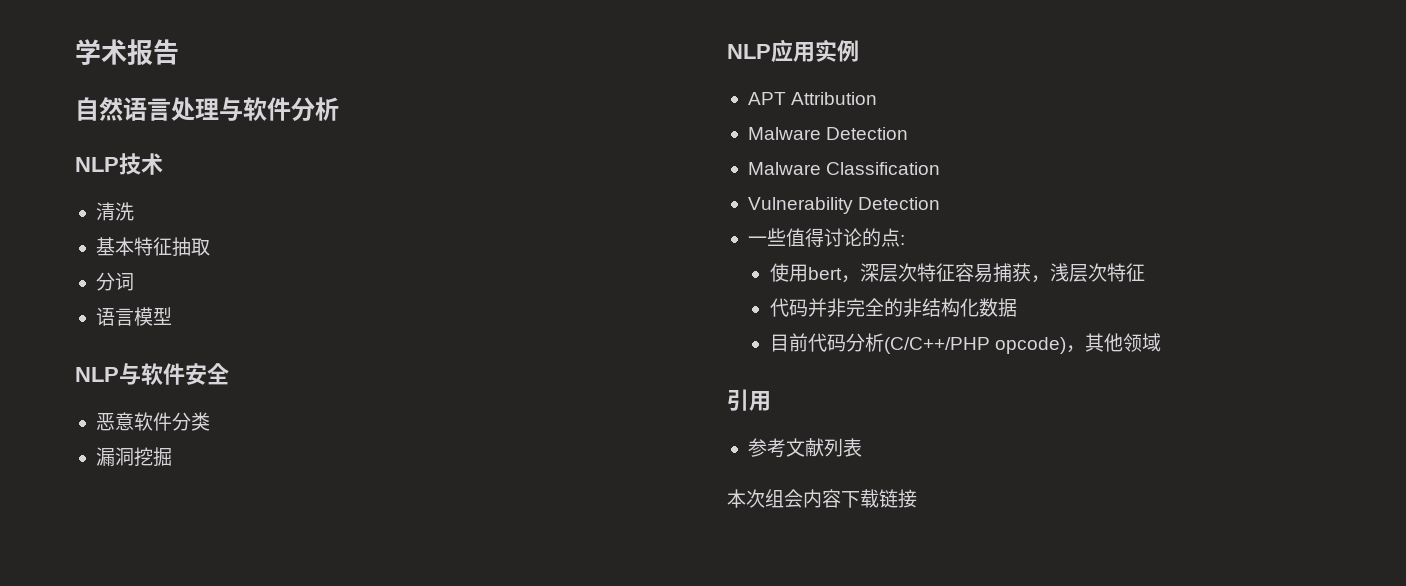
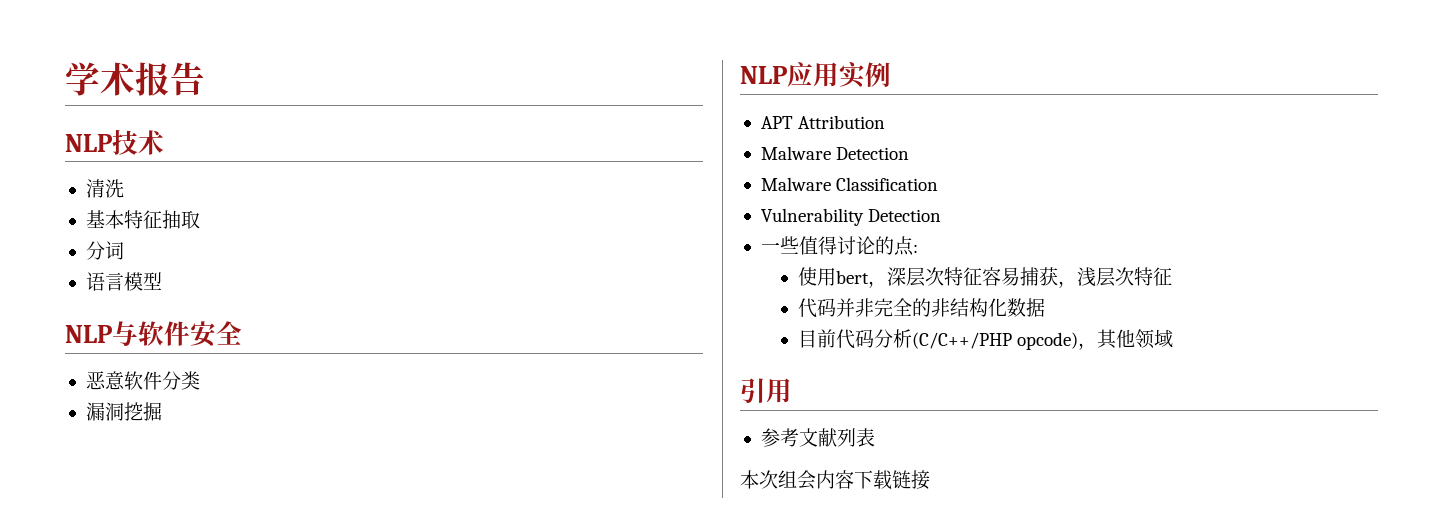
- 自然语言处理与软件分析

